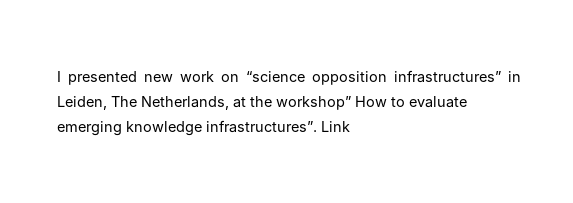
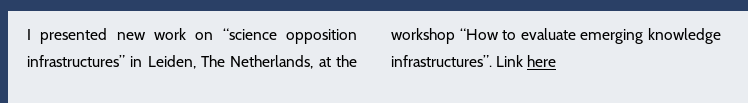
- I presented new work on “science opposition infrastructures” in Leiden, The Netherlands, at the workshop” How to evaluate emerging knowledge infrastructures”.
+ I presented new work on “science opposition infrastructures” in Leiden, The Netherlands, at the workshop “How to evaluate emerging knowledge infrastructures”.
- Link
+ Link here

